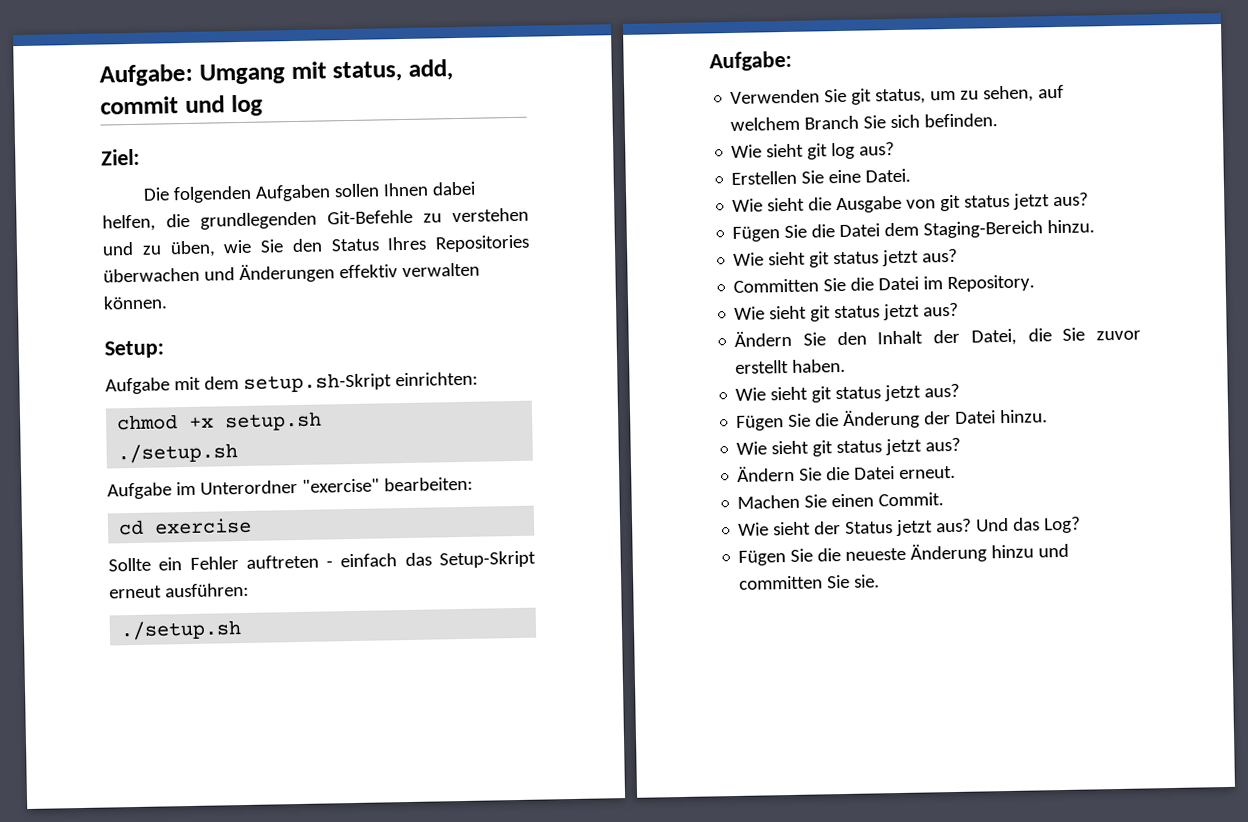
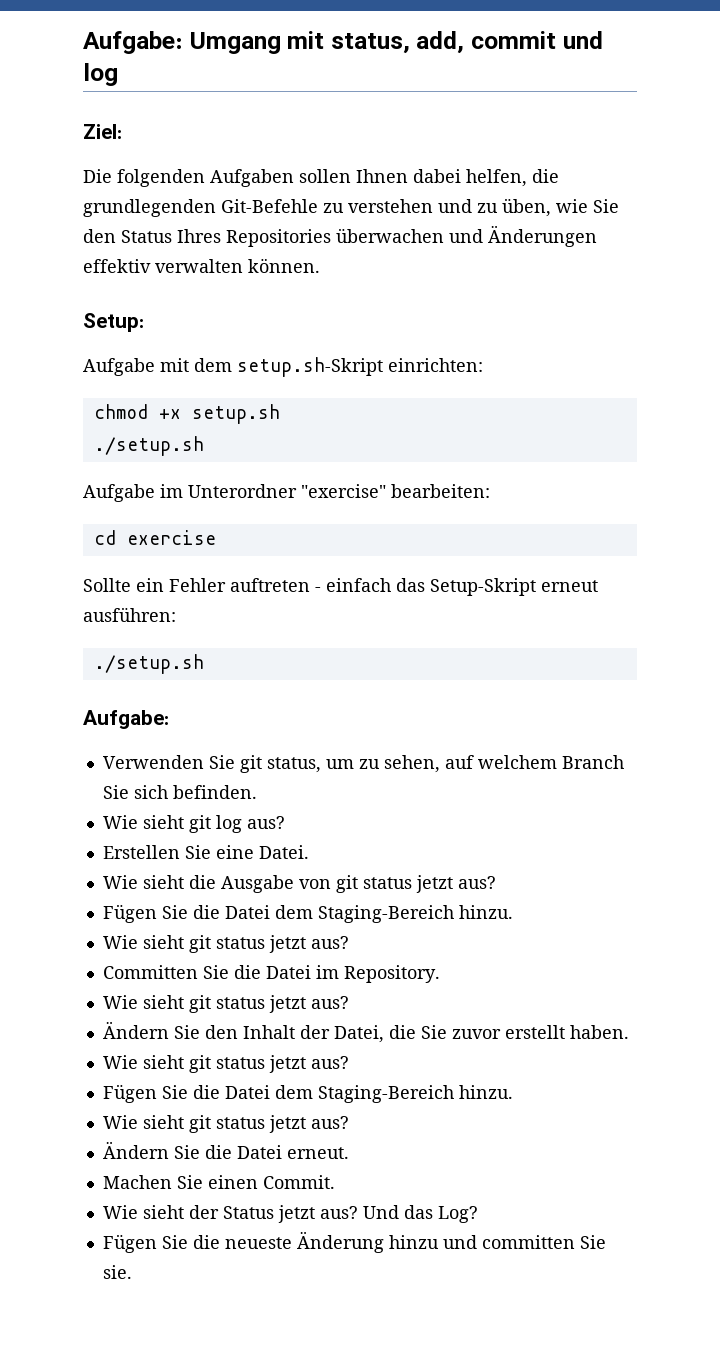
  Ändern Sie den Inhalt der Datei, die Sie zuvor erstellt haben.
  Wie sieht git status jetzt aus?
- Fügen Sie die Änderung der Datei hinzu.
+ Fügen Sie die Datei dem Staging-Bereich hinzu.

